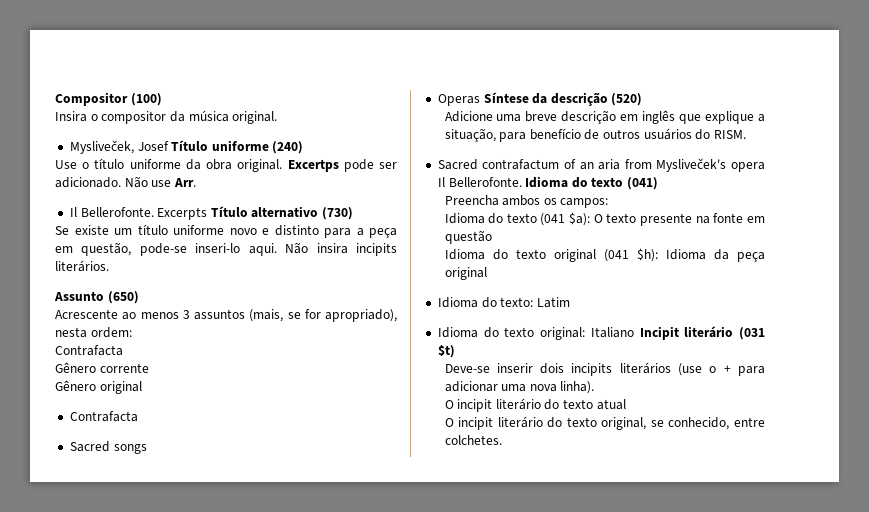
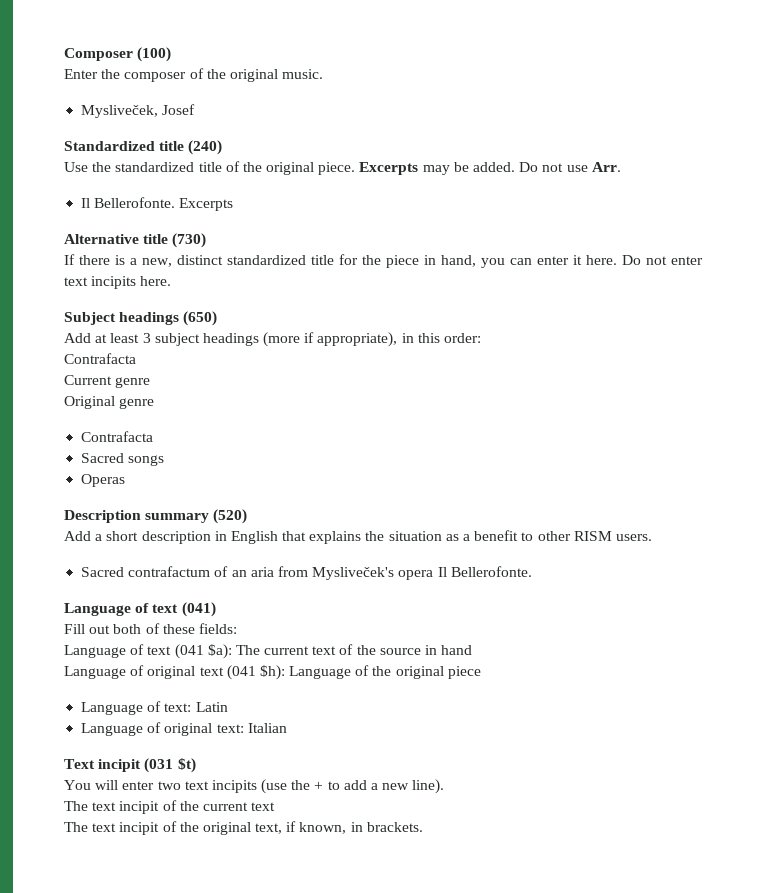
- Compositor (100)
+ Composer (100)
- Insira o compositor da música original.
+ Enter the composer of the original music.
- Mysliveček, Josef Título uniforme (240)
+ Mysliveček, Josef
+ Standardized title (240)
- Use o título uniforme da obra original. Excertps pode ser adicionado. Não use Arr.
+ Use the standardized title of the original piece. Excerpts may be added. Do not use Arr.
- Il Bellerofonte. Excerpts Título alternativo (730)
+ Il Bellerofonte. Excerpts
+ Alternative title (730)
- Se existe um título uniforme novo e distinto para a peça em questão, pode-se inseri-lo aqui. Não insira incipits literários.
- Assunto (650)
- Acrescente ao menos 3 assuntos (mais, se for apropriado), nesta ordem:
+ If there is a new, distinct standardized title for the piece in hand, you can enter it here. Do not enter text incipits here.
+ Subject headings (650)
+ Add at least 3 subject headings (more if appropriate), in this order:
  Contrafacta
- Gênero corrente
- Gênero original
+ Current genre
+ Original genre
  Contrafacta
  Sacred songs
- Operas Síntese da descrição (520)
- Adicione uma breve descrição em inglês que explique a situação, para benefício de outros usuários do RISM.
+ Operas
+ Description summary (520)
+ Add a short description in English that explains the situation as a benefit to other RISM users.
- Sacred contrafactum of an aria from Mysliveček's opera Il Bellerofonte. Idioma do texto (041)
- Preencha ambos os campos:
- Idioma do texto (041 $a): O texto presente na fonte em questão
- Idioma do texto original (041 $h): Idioma da peça original
- Idioma do texto: Latim
- Idioma do texto original: Italiano Incipit literário (031 $t)
- Deve-se inserir dois incipits literários (use o + para adicionar uma nova linha).
- O incipit literário do texto atual
- O incipit literário do texto original, se conhecido, entre colchetes.
+ Sacred contrafactum of an aria from Mysliveček's opera Il Bellerofonte.
+ Language of text (041)
+ Fill out both of these fields:
+ Language of text (041 $a): The current text of the source in hand
+ Language of original text (041 $h): Language of the original piece
+ Language of text: Latin
+ Language of original text: Italian
+ Text incipit (031 $t)
+ You will enter two text incipits (use the + to add a new line).
+ The text incipit of the current text
+ The text incipit of the original text, if known, in brackets.

